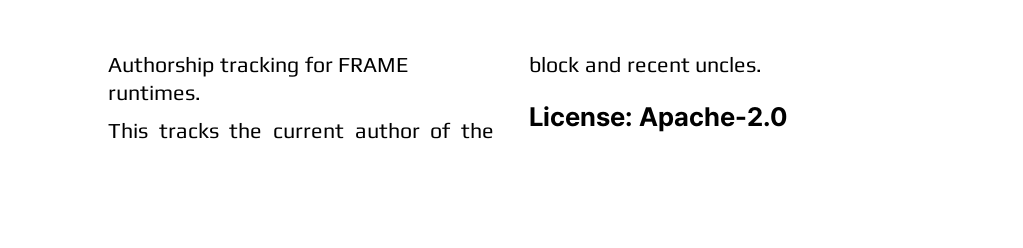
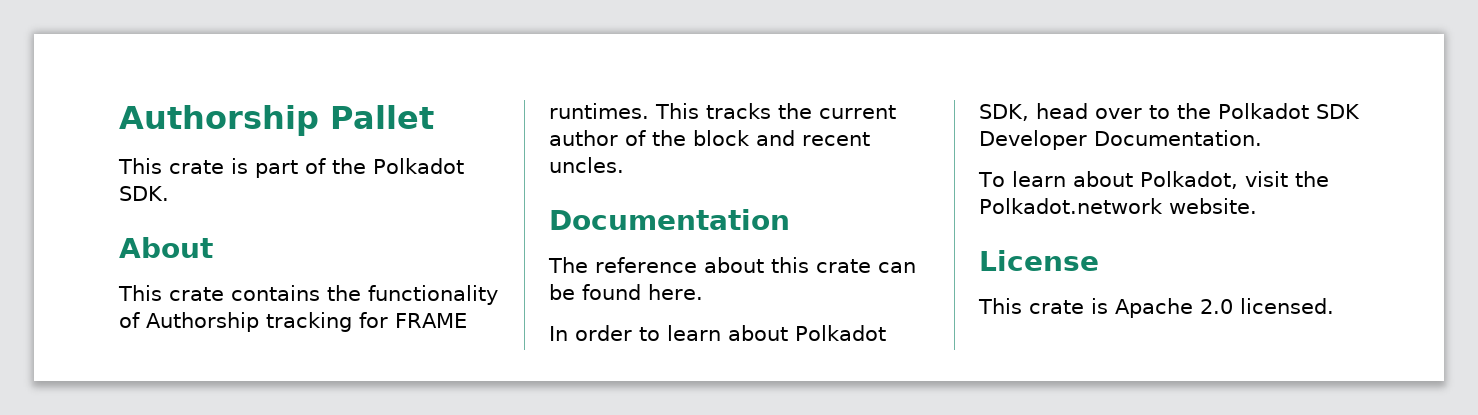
- Authorship tracking for FRAME runtimes.
- This tracks the current author of the block and recent uncles.
+ Authorship Pallet
+ This crate is part of the Polkadot SDK.
+ About
+ This crate contains the functionality of Authorship tracking for FRAME runtimes. This tracks the current author of the block and recent uncles.
- License: Apache-2.0
+ Documentation
+ The reference about this crate can be found here.
+ In order to learn about Polkadot SDK, head over to the Polkadot SDK Developer Documentation.
+ To learn about Polkadot, visit the Polkadot.network website.
+ License
+ This crate is Apache 2.0 licensed.

